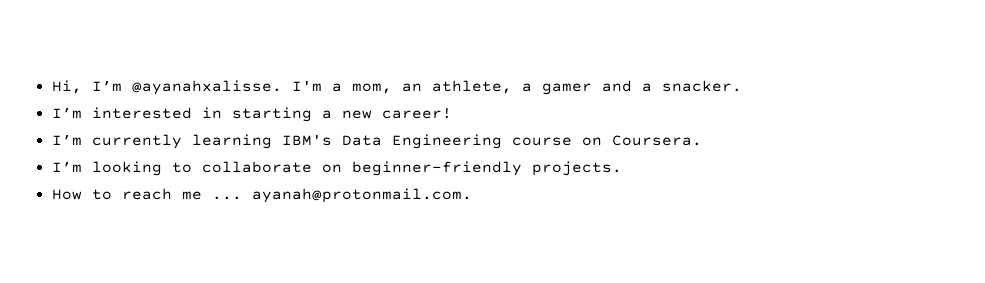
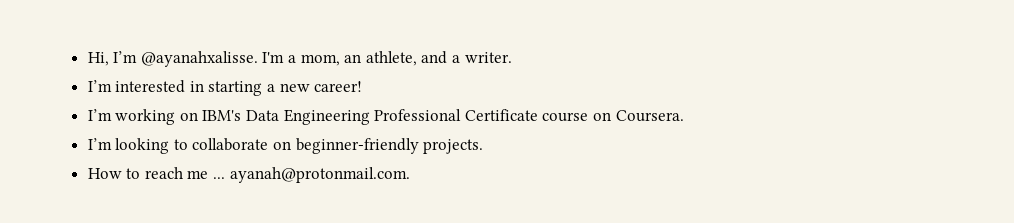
- I'm a mom, an athlete, a gamer and a snacker.
+ I'm a mom, an athlete, and a writer.
- I’m currently learning IBM's Data Engineering course on Coursera.
+ I’m working on IBM's Data Engineering Professional Certificate course on Coursera.

